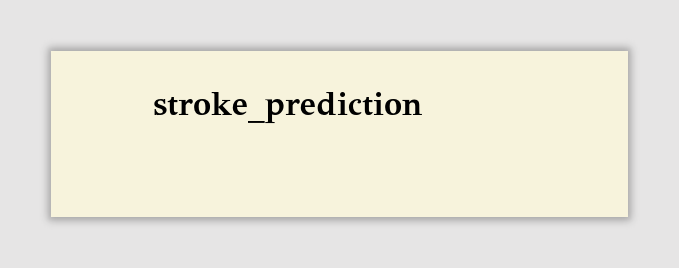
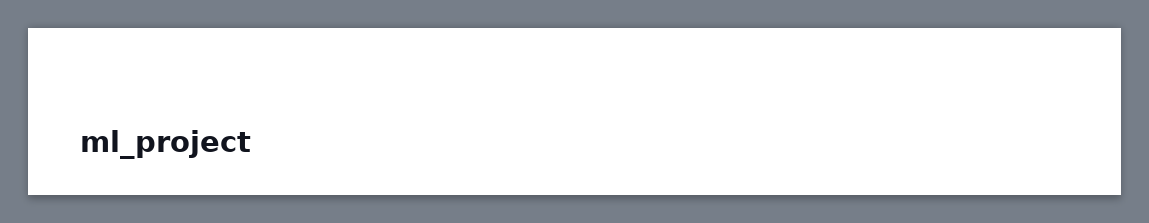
- stroke_prediction
+ ml_project

